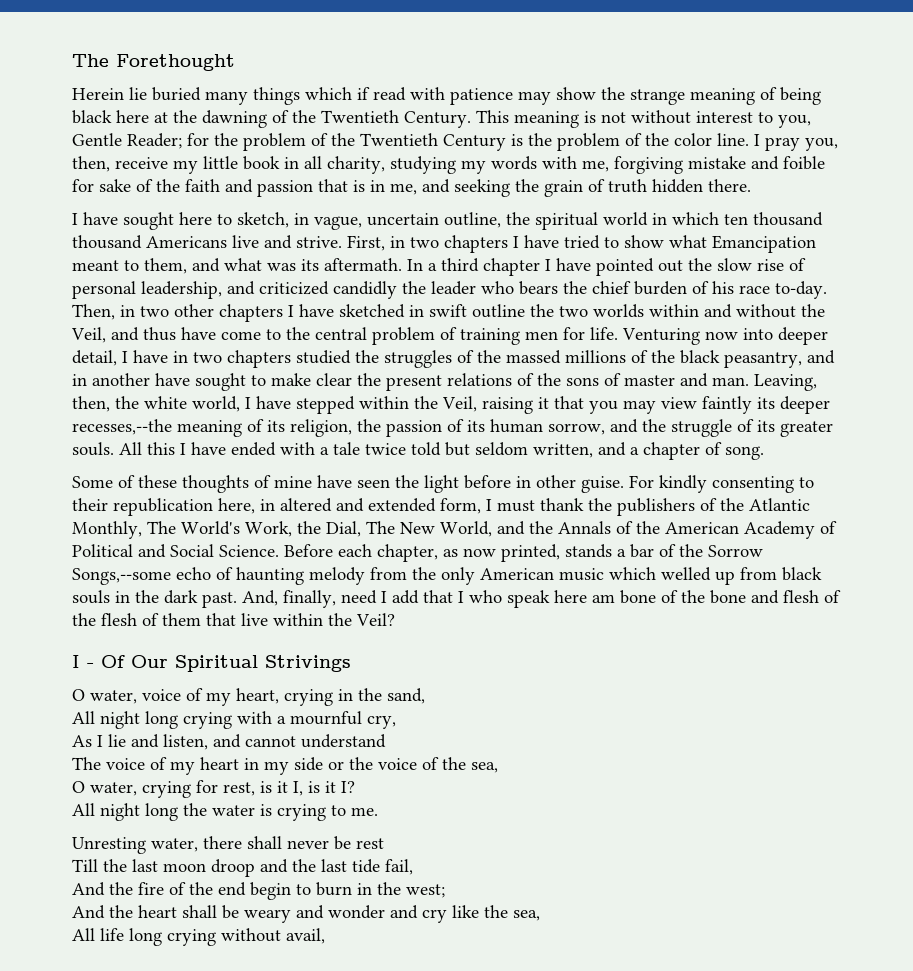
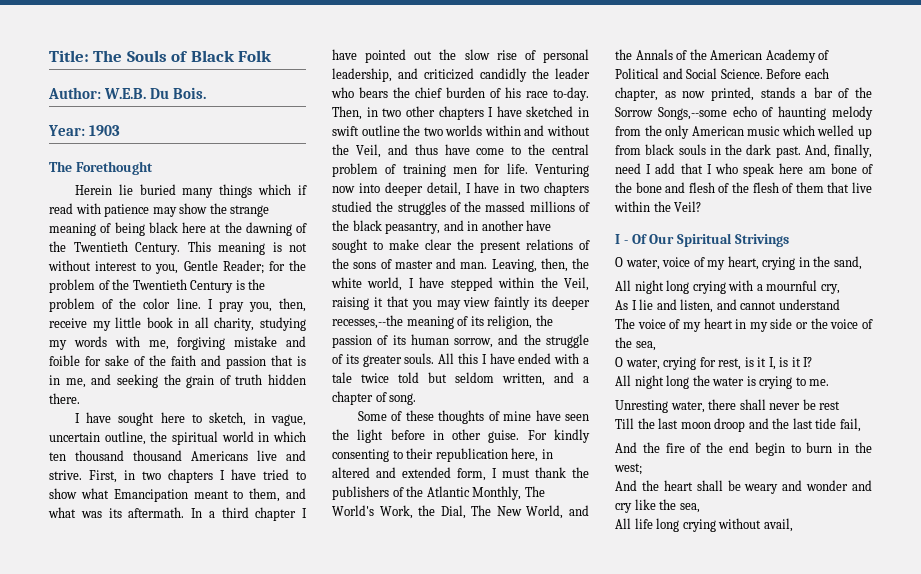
+ Title: The Souls of Black Folk
+ Author: W.E.B. Du Bois.
+ Year: 1903

